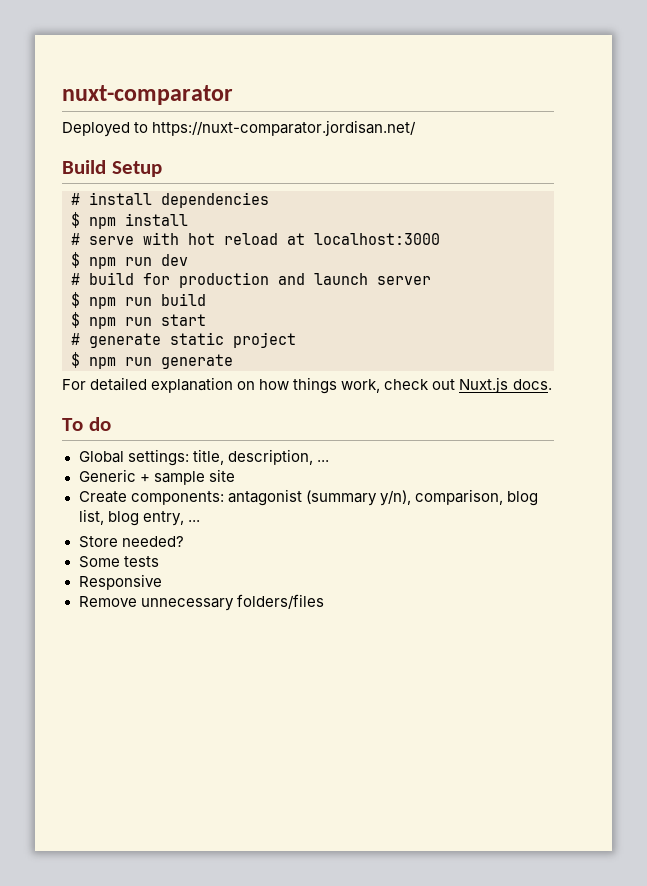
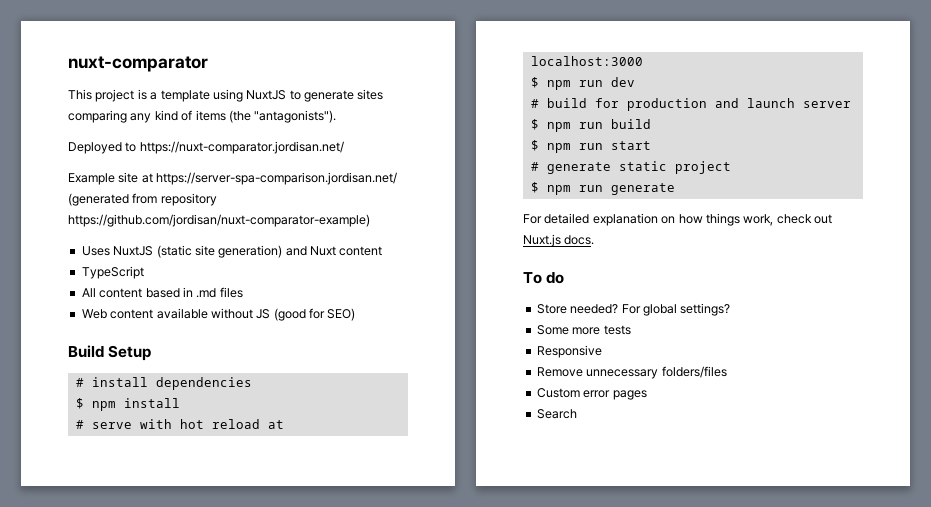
+ This project is a template using NuxtJS to generate sites comparing any kind of items (the "antagonists").
  Deployed to https://nuxt-comparator.jordisan.net/
+ Example site at https://server-spa-comparison.jordisan.net/ (generated from repository https://github.com/jordisan/nuxt-comparator-example)
+ Uses NuxtJS (static site generation) and Nuxt content
+ TypeScript
+ All content based in .md files
+ Web content available without JS (good for SEO)
- Global settings: title, description, ...
- Generic + sample site
- Create components: antagonist (summary y/n), comparison, blog list, blog entry, ...
+ For global settings?
- Some tests
+ Some more tests
+ Custom error pages
+ Search

